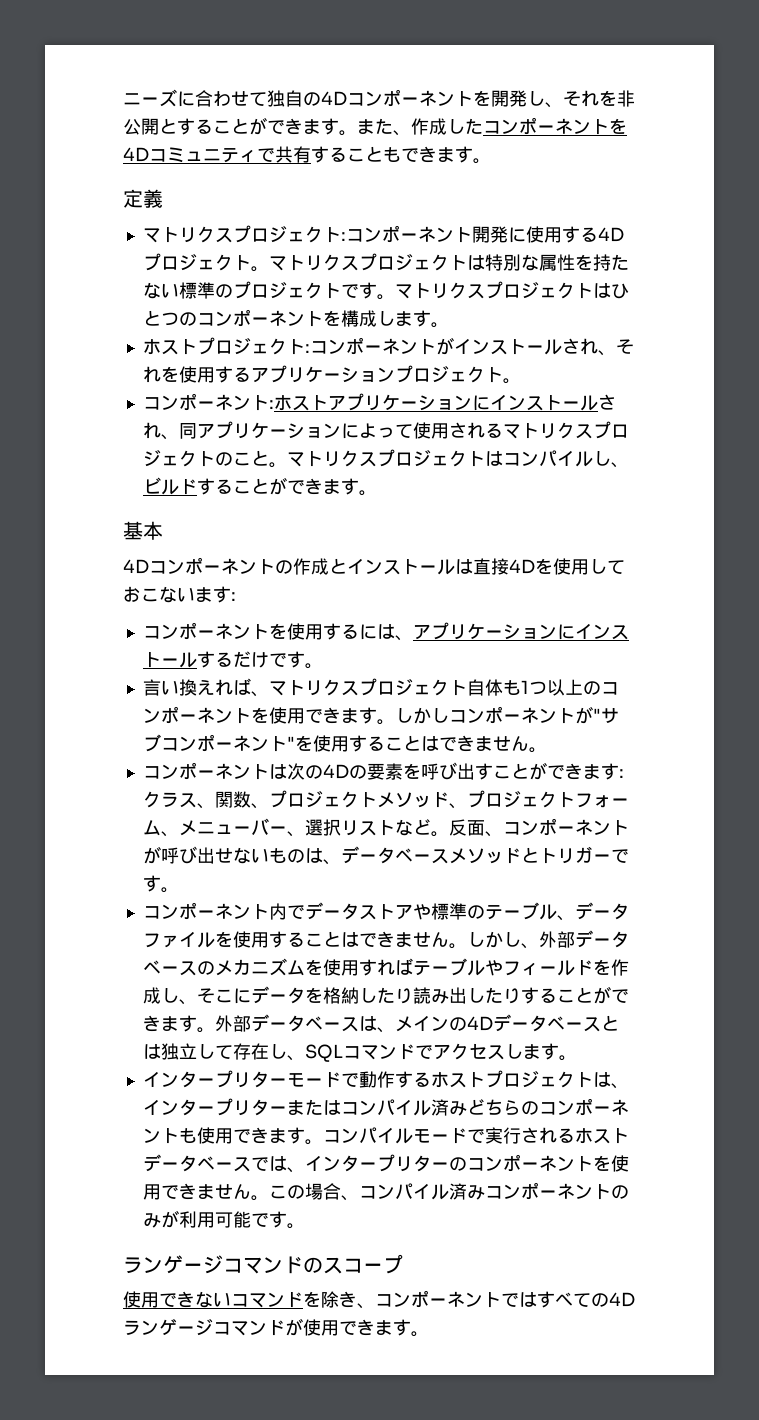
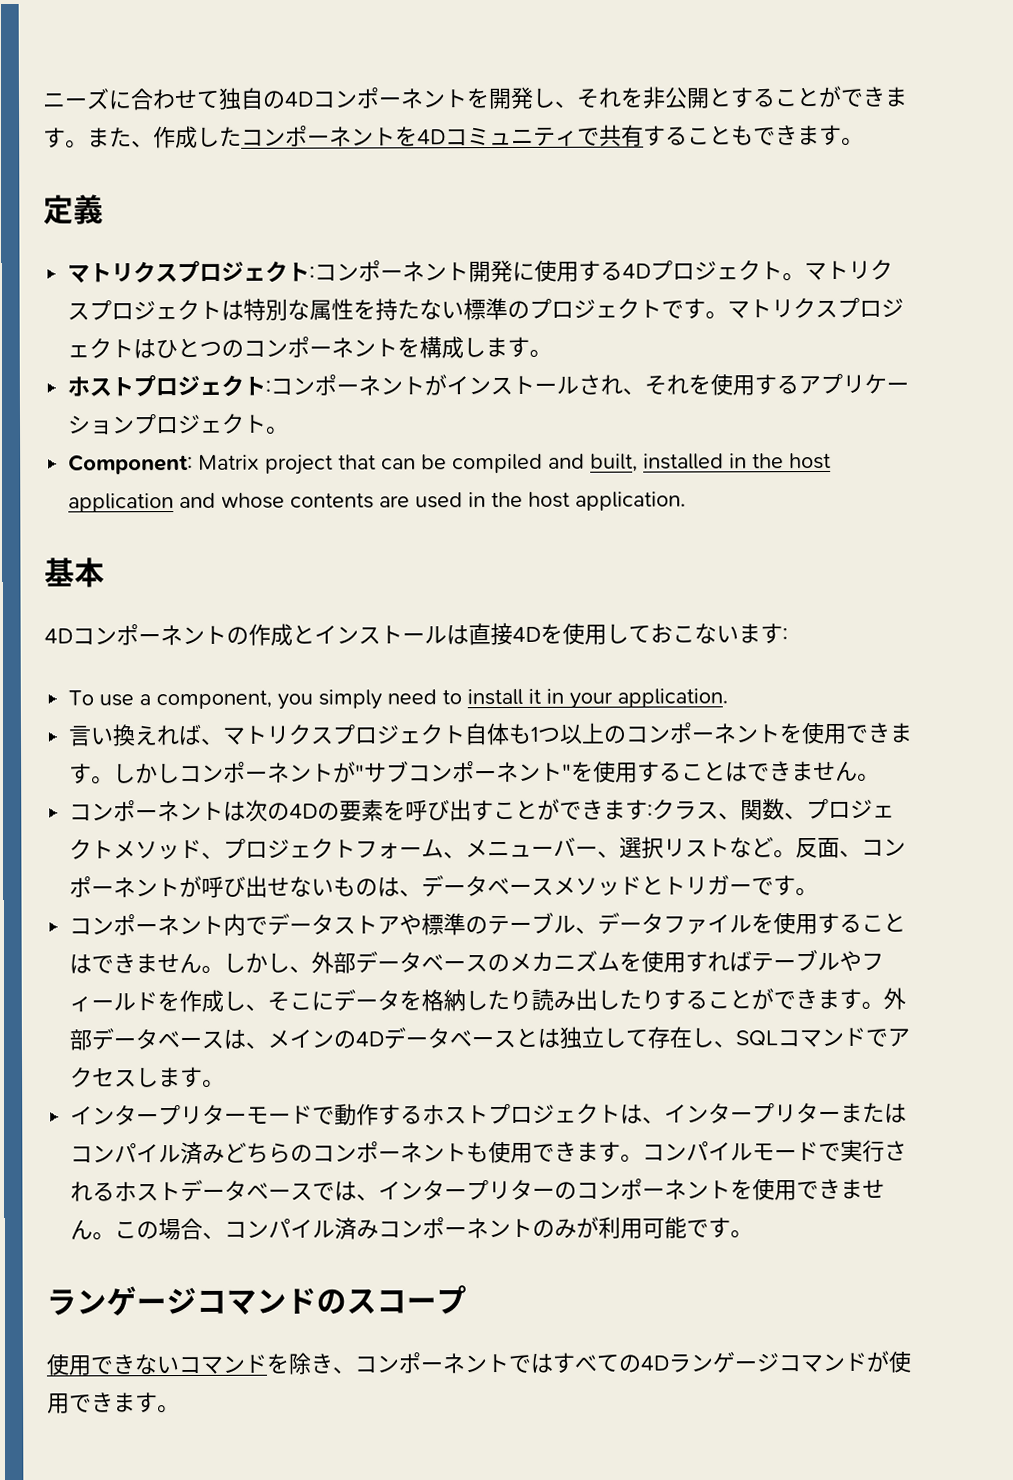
- コンポーネント:ホストアプリケーションにインストールされ、同アプリケーションによって使用されるマトリクスプロジェクトのこと。マトリクスプロジェクトはコンパイルし、ビルドすることができます。
+ Component: Matrix project that can be compiled and built, installed in the host application and whose contents are used in the host application.
- コンポーネントを使用するには、アプリケーションにインストールするだけです。
+ To use a component, you simply need to install it in your application.

